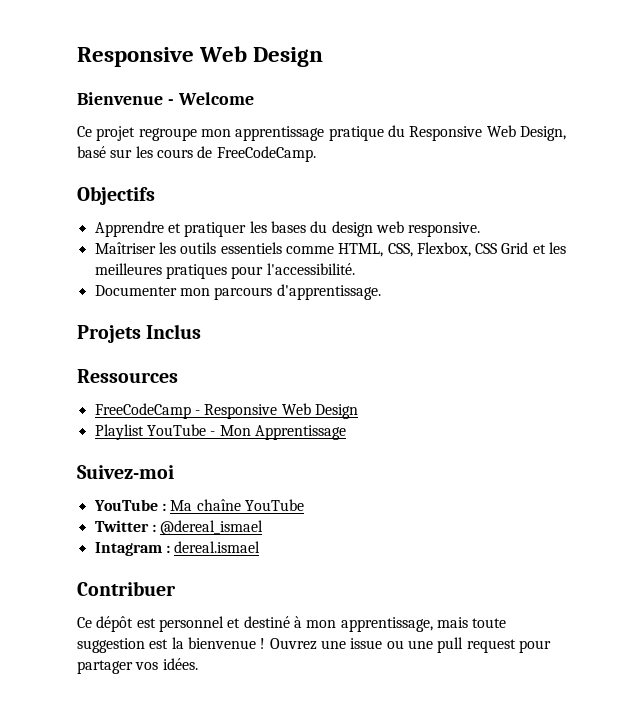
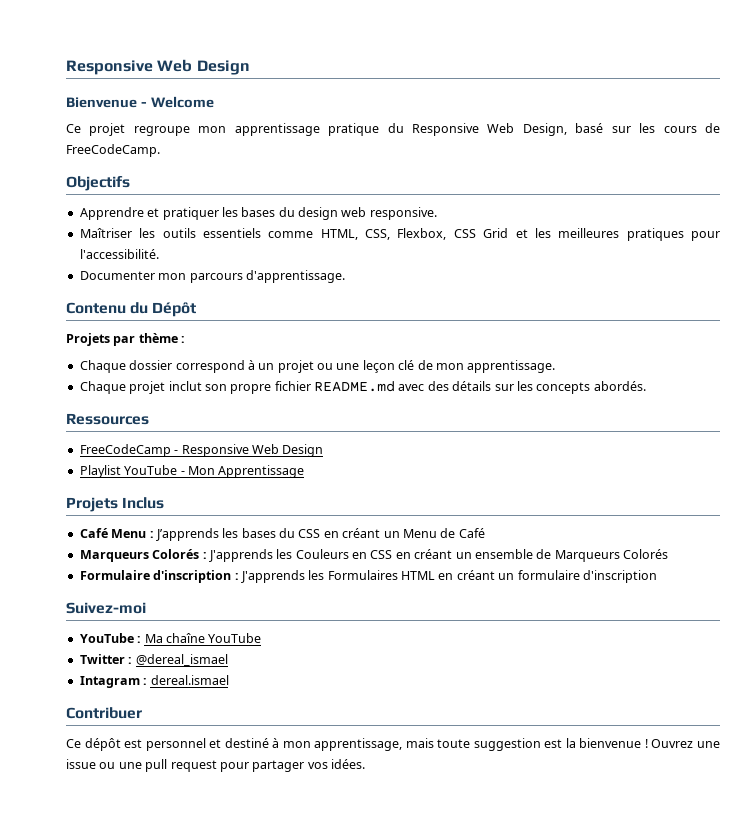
- Projets Inclus
+ Contenu du Dépôt
+ Projets par thème :
+ Chaque dossier correspond à un projet ou une leçon clé de mon apprentissage.
+ Chaque projet inclut son propre fichier README.md avec des détails sur les concepts abordés.
+ Projets Inclus
+ Café Menu : J’apprends les bases du CSS en créant un Menu de Café
+ Marqueurs Colorés : J'apprends les Couleurs en CSS en créant un ensemble de Marqueurs Colorés
+ Formulaire d'inscription : J'apprends les Formulaires HTML en créant un formulaire d'inscription

